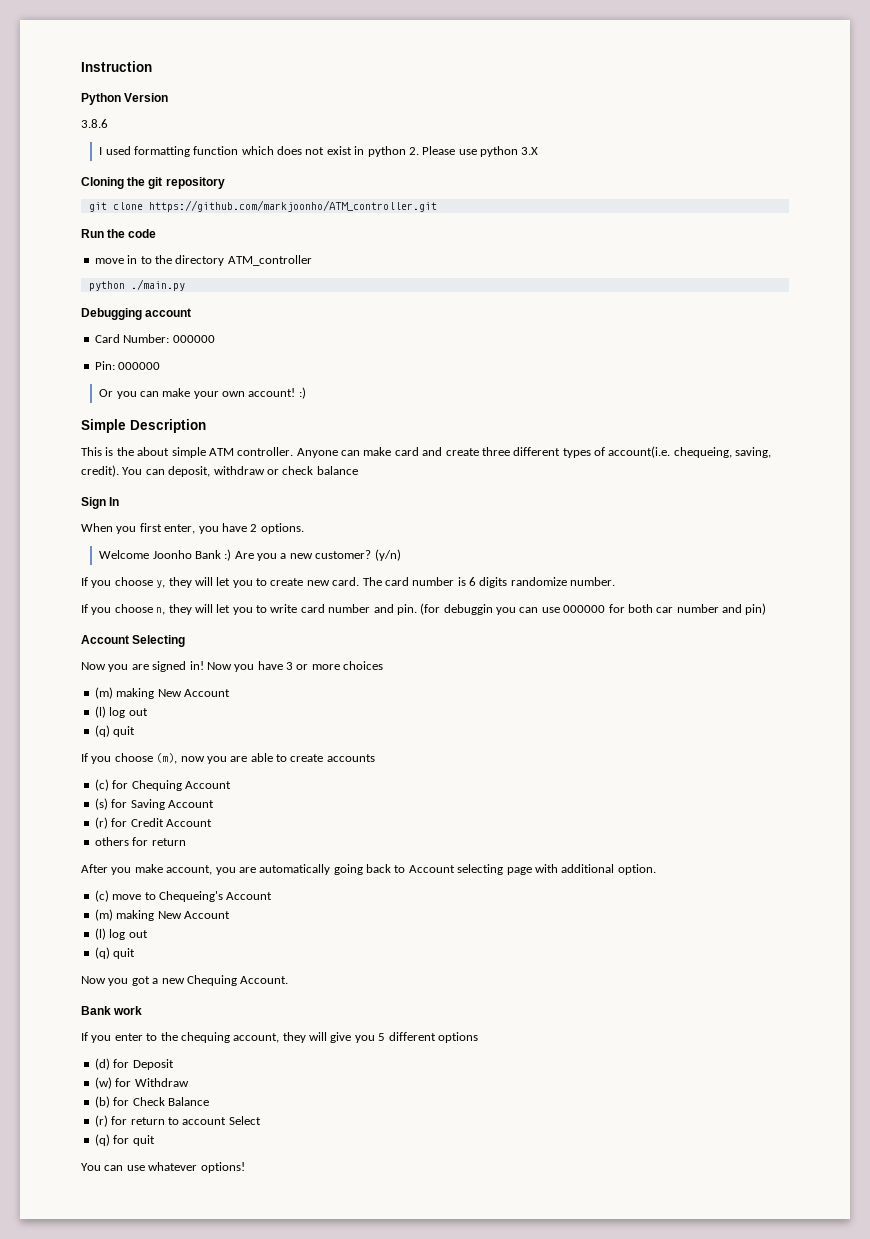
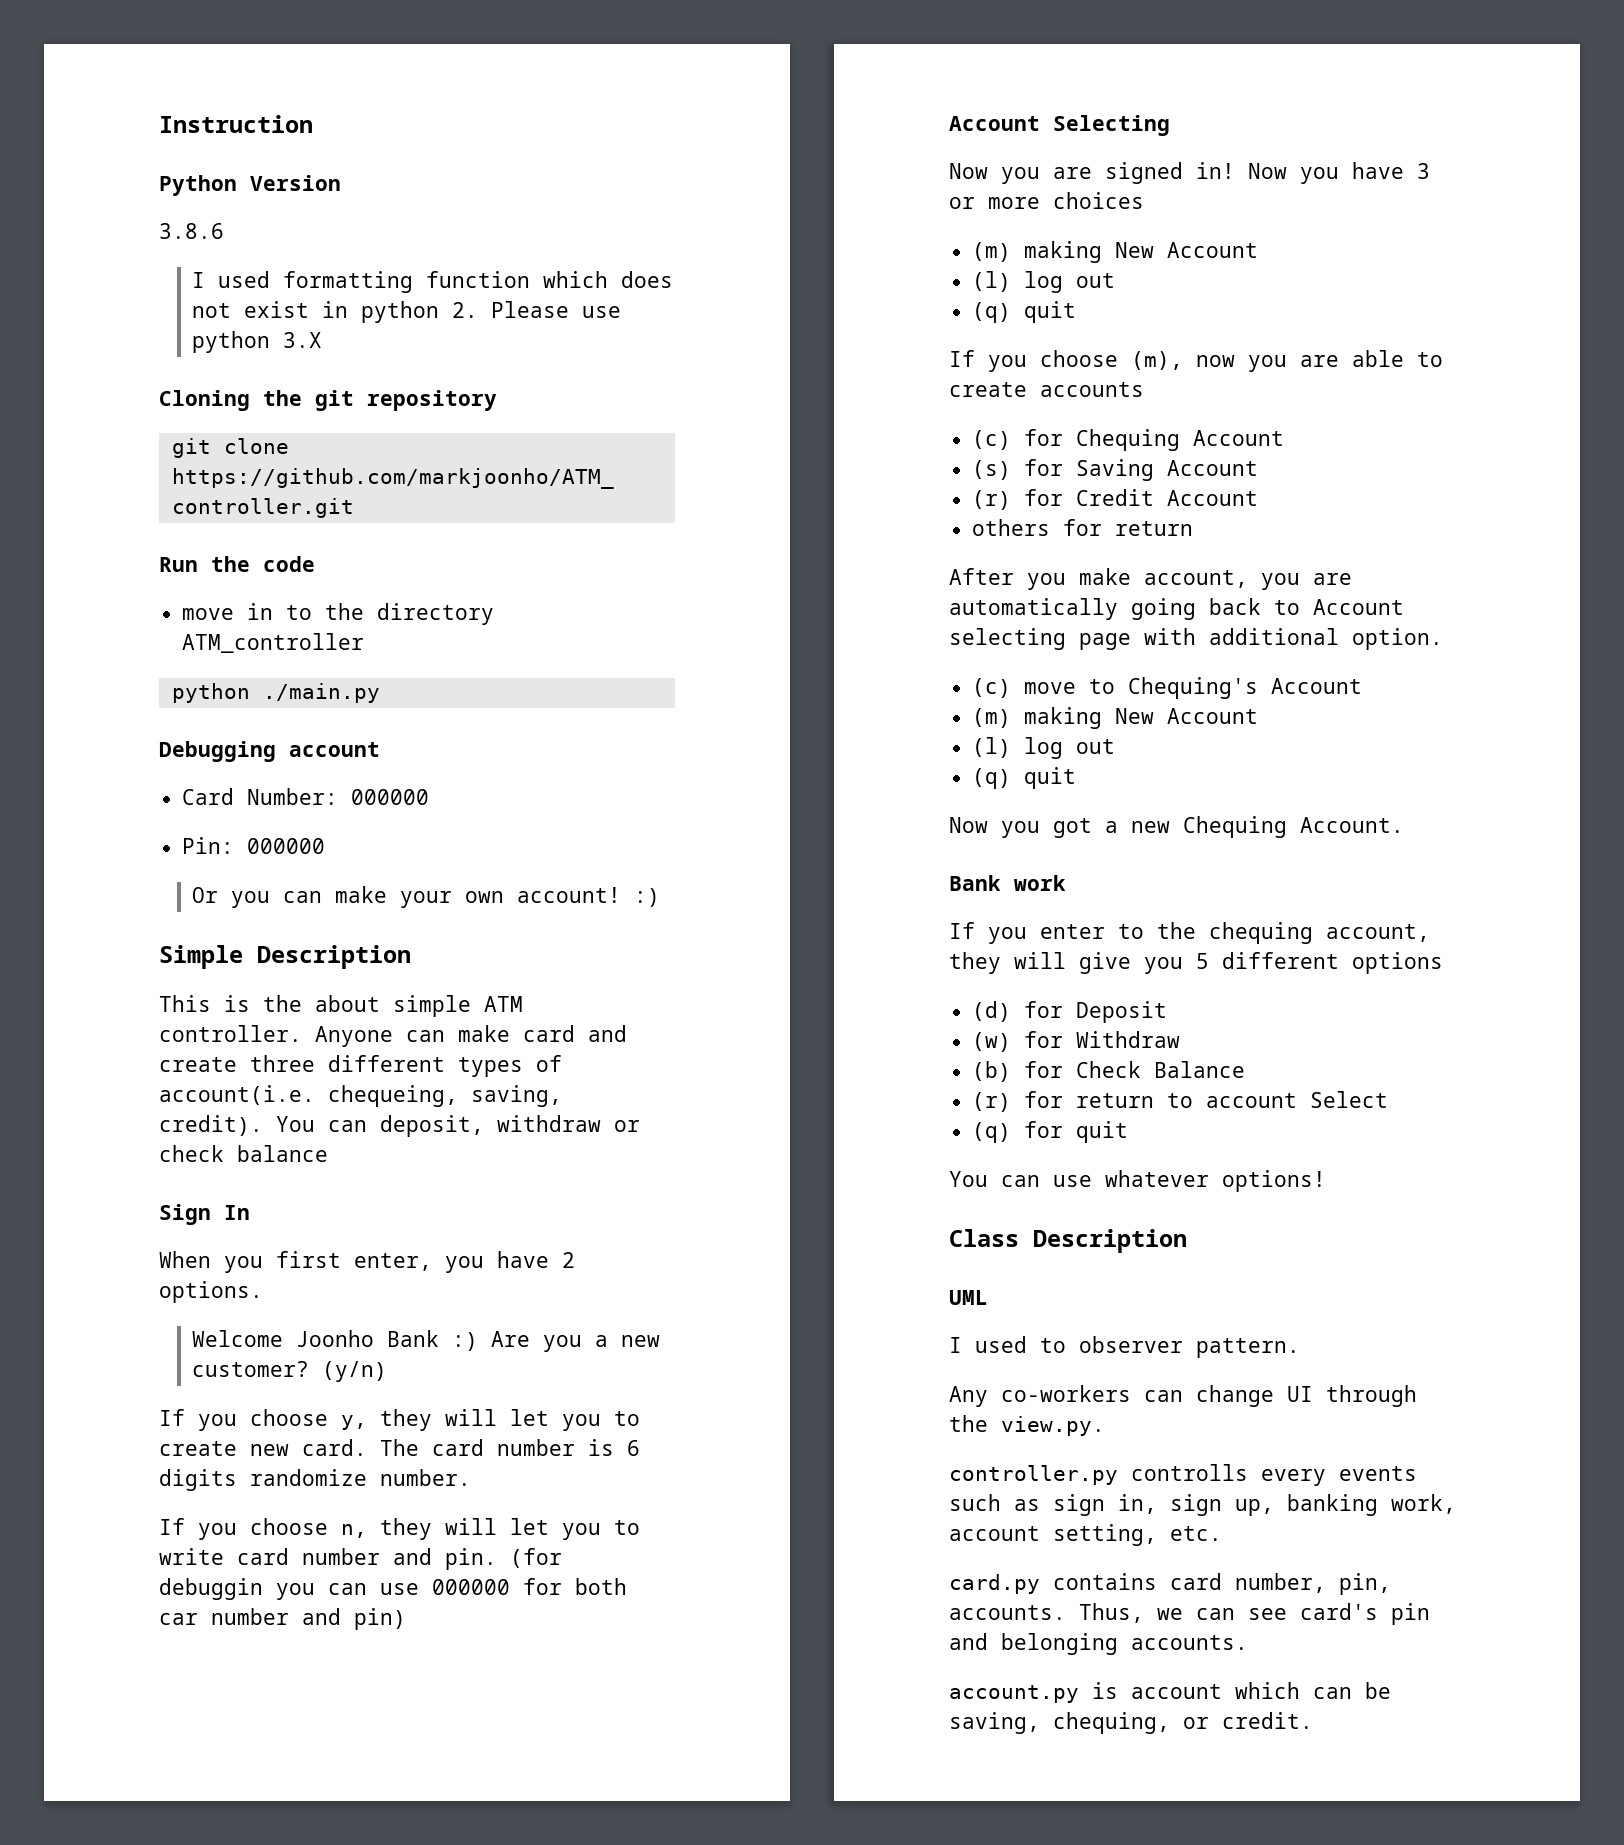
- (c) move to Chequeing's Account
+ (c) move to Chequing's Account
+ Class Description
+ UML
+ I used to observer pattern.
+ Any co-workers can change UI through the view.py.
+ controller.py controlls every events such as sign in, sign up, banking work, account setting, etc.
+ card.py contains card number, pin, accounts. Thus, we can see card's pin and belonging accounts.
+ account.py is account which can be saving, chequing, or credit.

